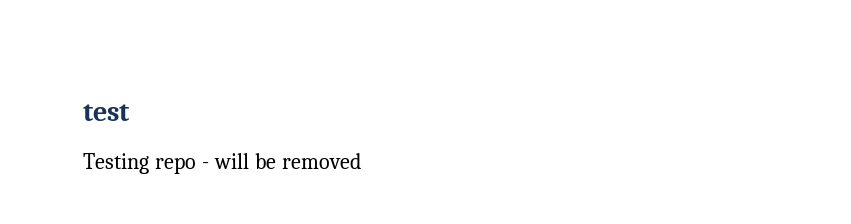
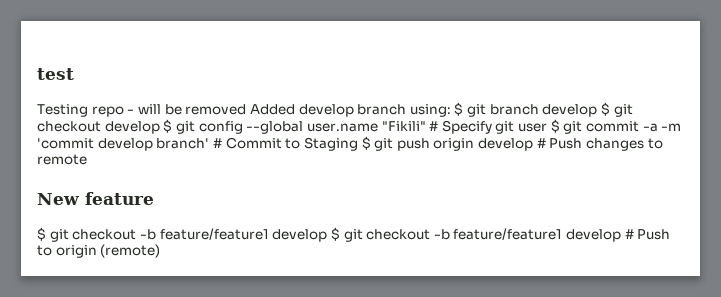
- Testing repo - will be removed
+ Testing repo - will be removed Added develop branch using: $ git branch develop $ git checkout develop $ git config --global user.name "Fikili" # Specify git user $ git commit -a -m 'commit develop branch' # Commit to Staging $ git push origin develop # Push changes to remote
+ New feature
+ $ git checkout -b feature/feature1 develop $ git checkout -b feature/feature1 develop # Push to origin (remote)

